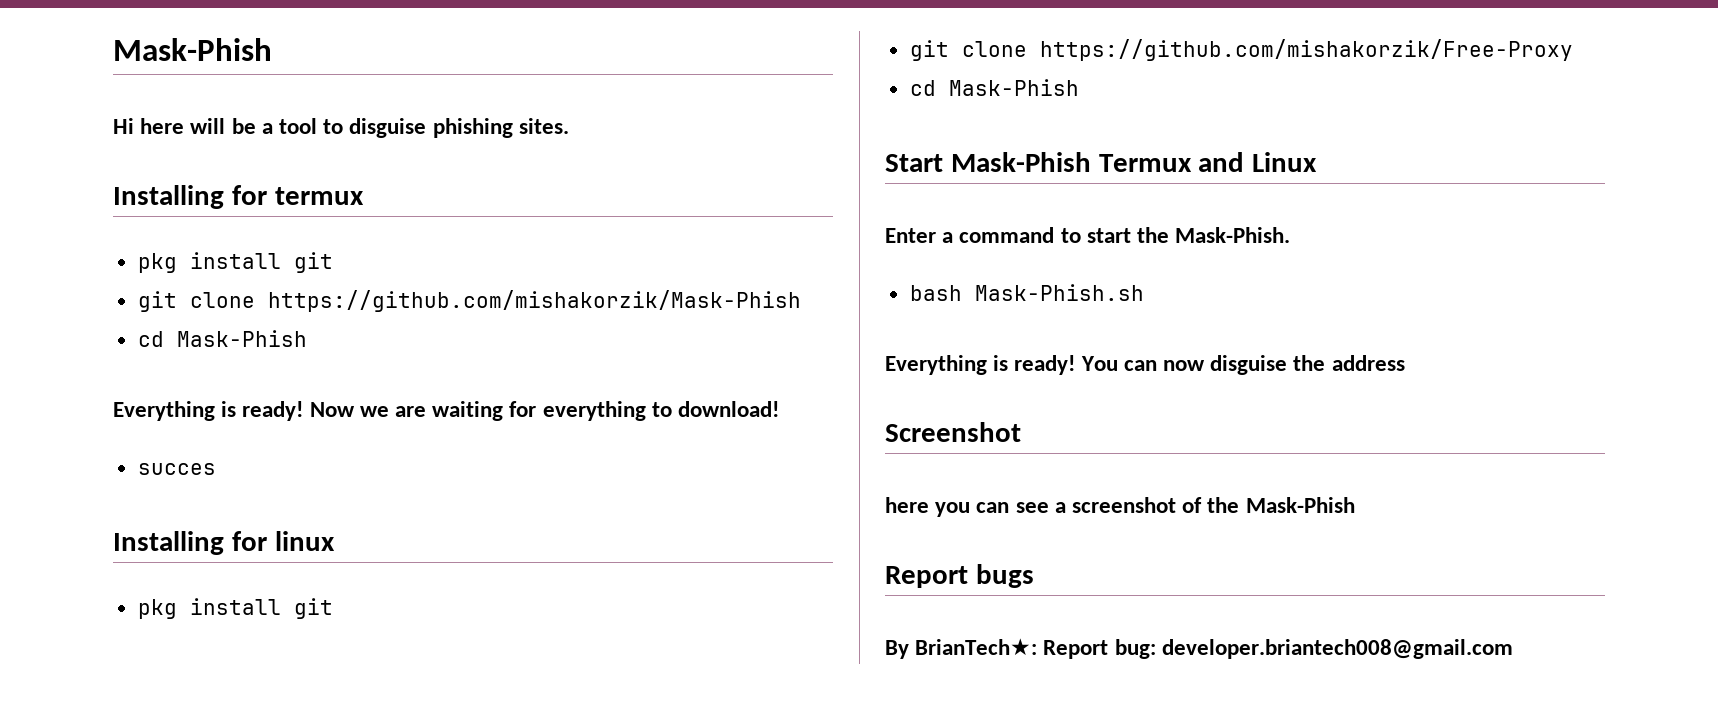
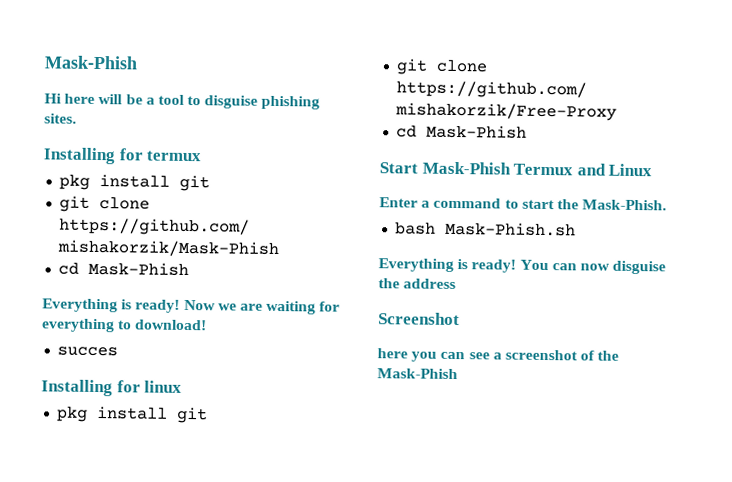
- Report bugs
- By BrianTech★: Report bug: developer.briantech008@gmail.com

